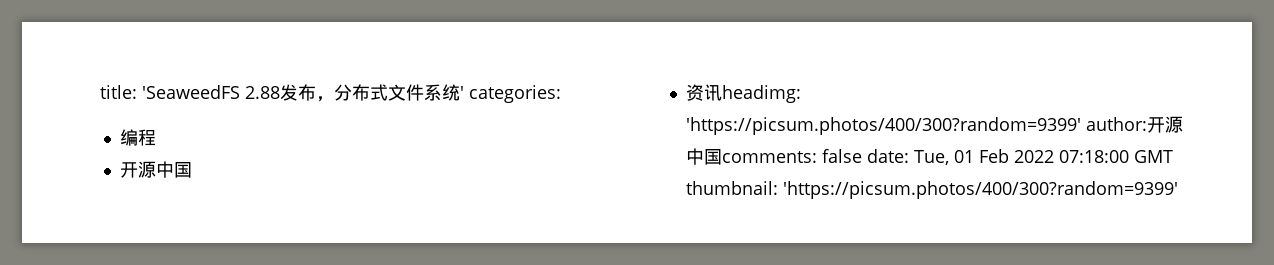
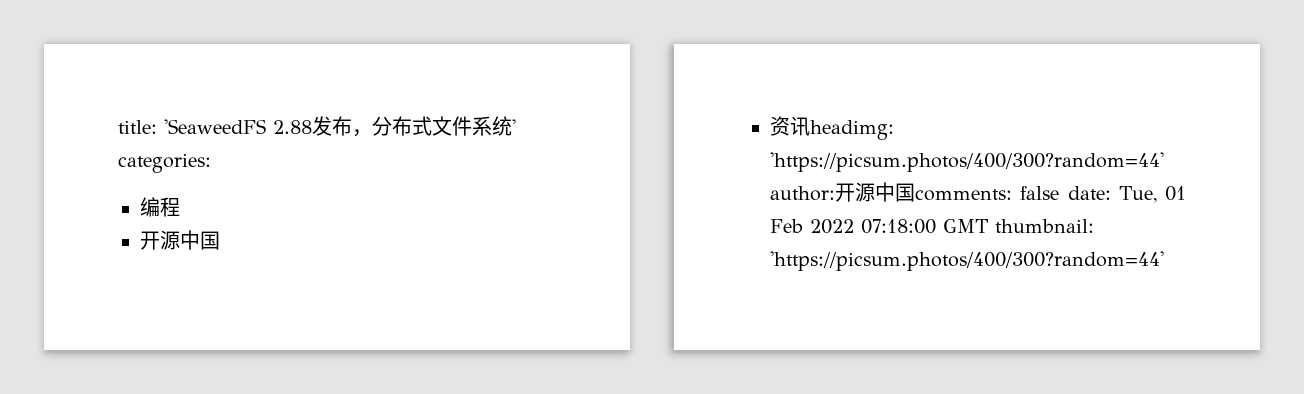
- 资讯headimg: 'https://picsum.photos/400/300?random=9399' author:开源中国comments: false date: Tue, 01 Feb 2022 07:18:00 GMT thumbnail: 'https://picsum.photos/400/300?random=9399'
+ 资讯headimg: 'https://picsum.photos/400/300?random=44' author:开源中国comments: false date: Tue, 01 Feb 2022 07:18:00 GMT thumbnail: 'https://picsum.photos/400/300?random=44'

